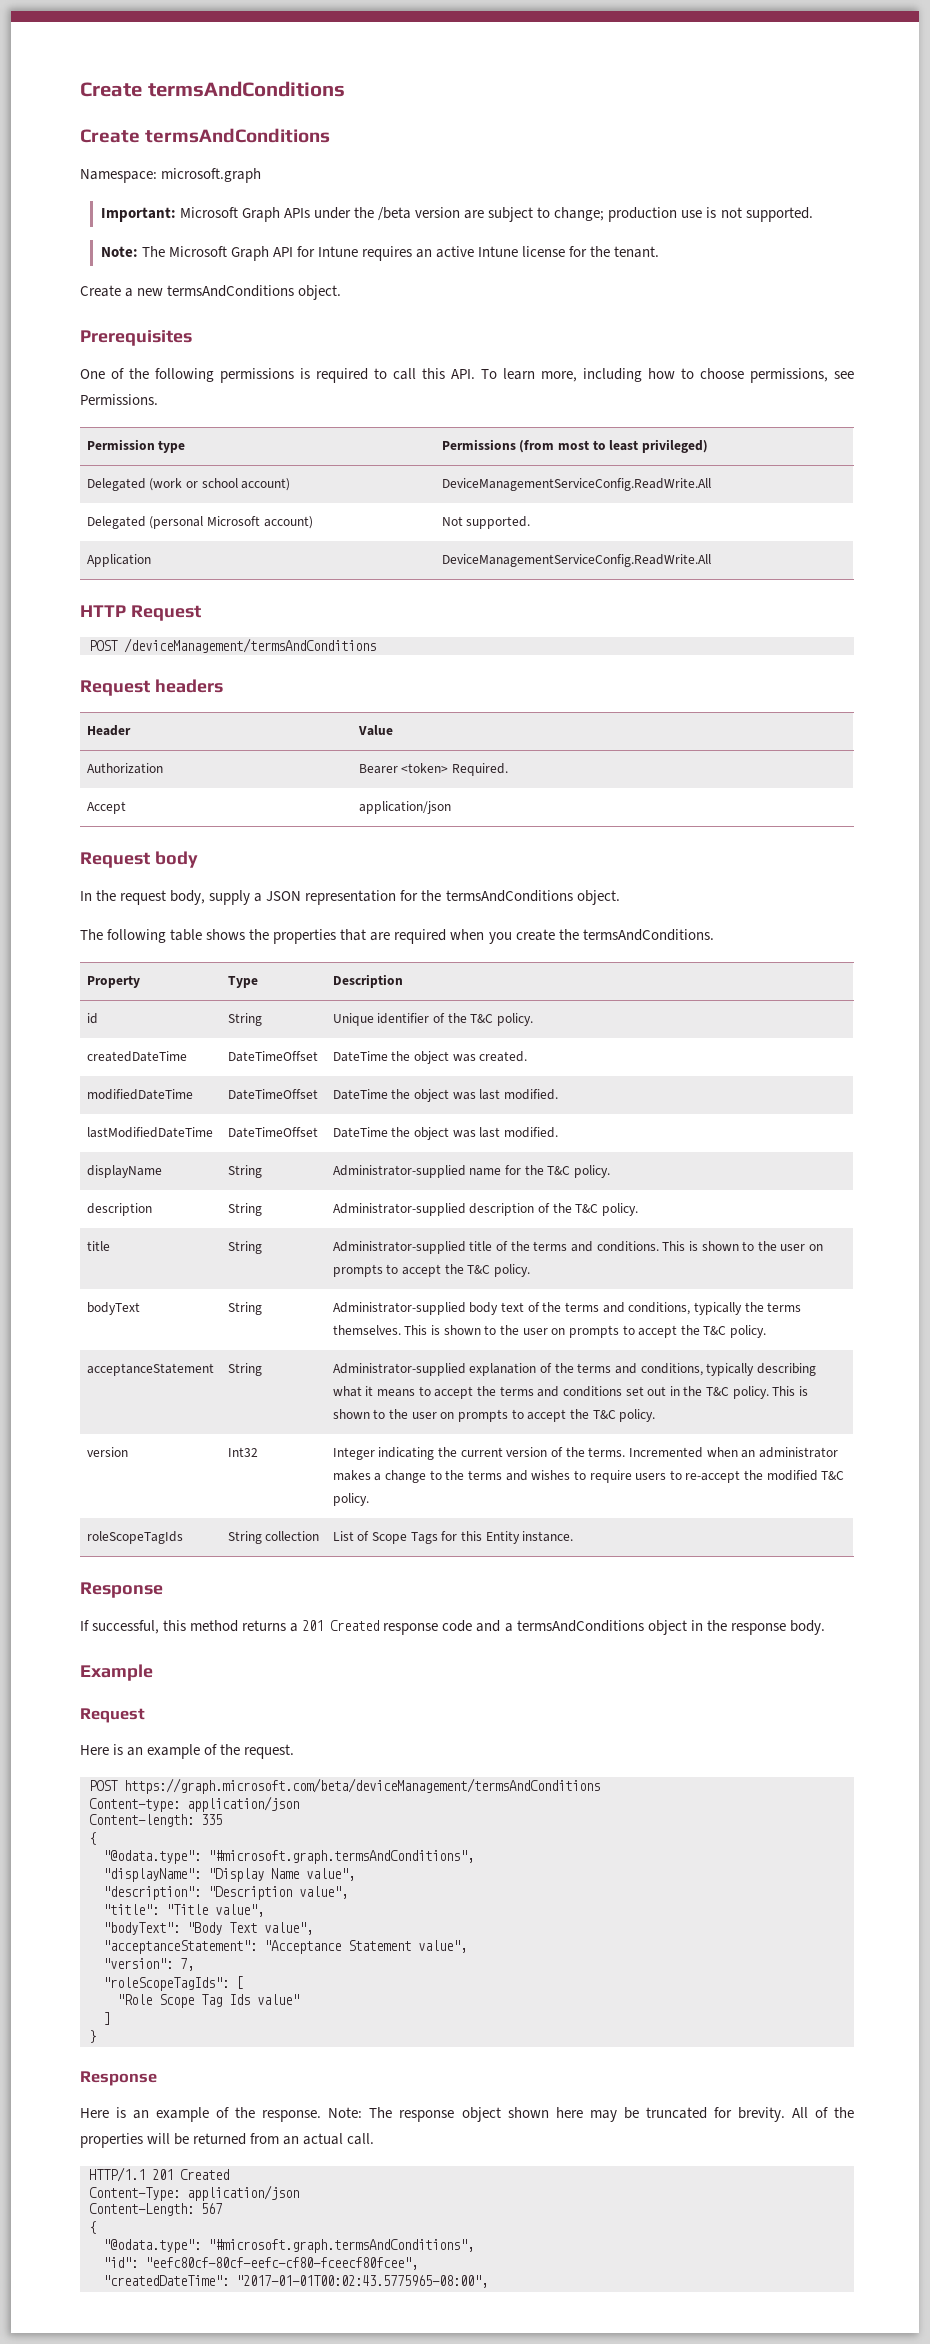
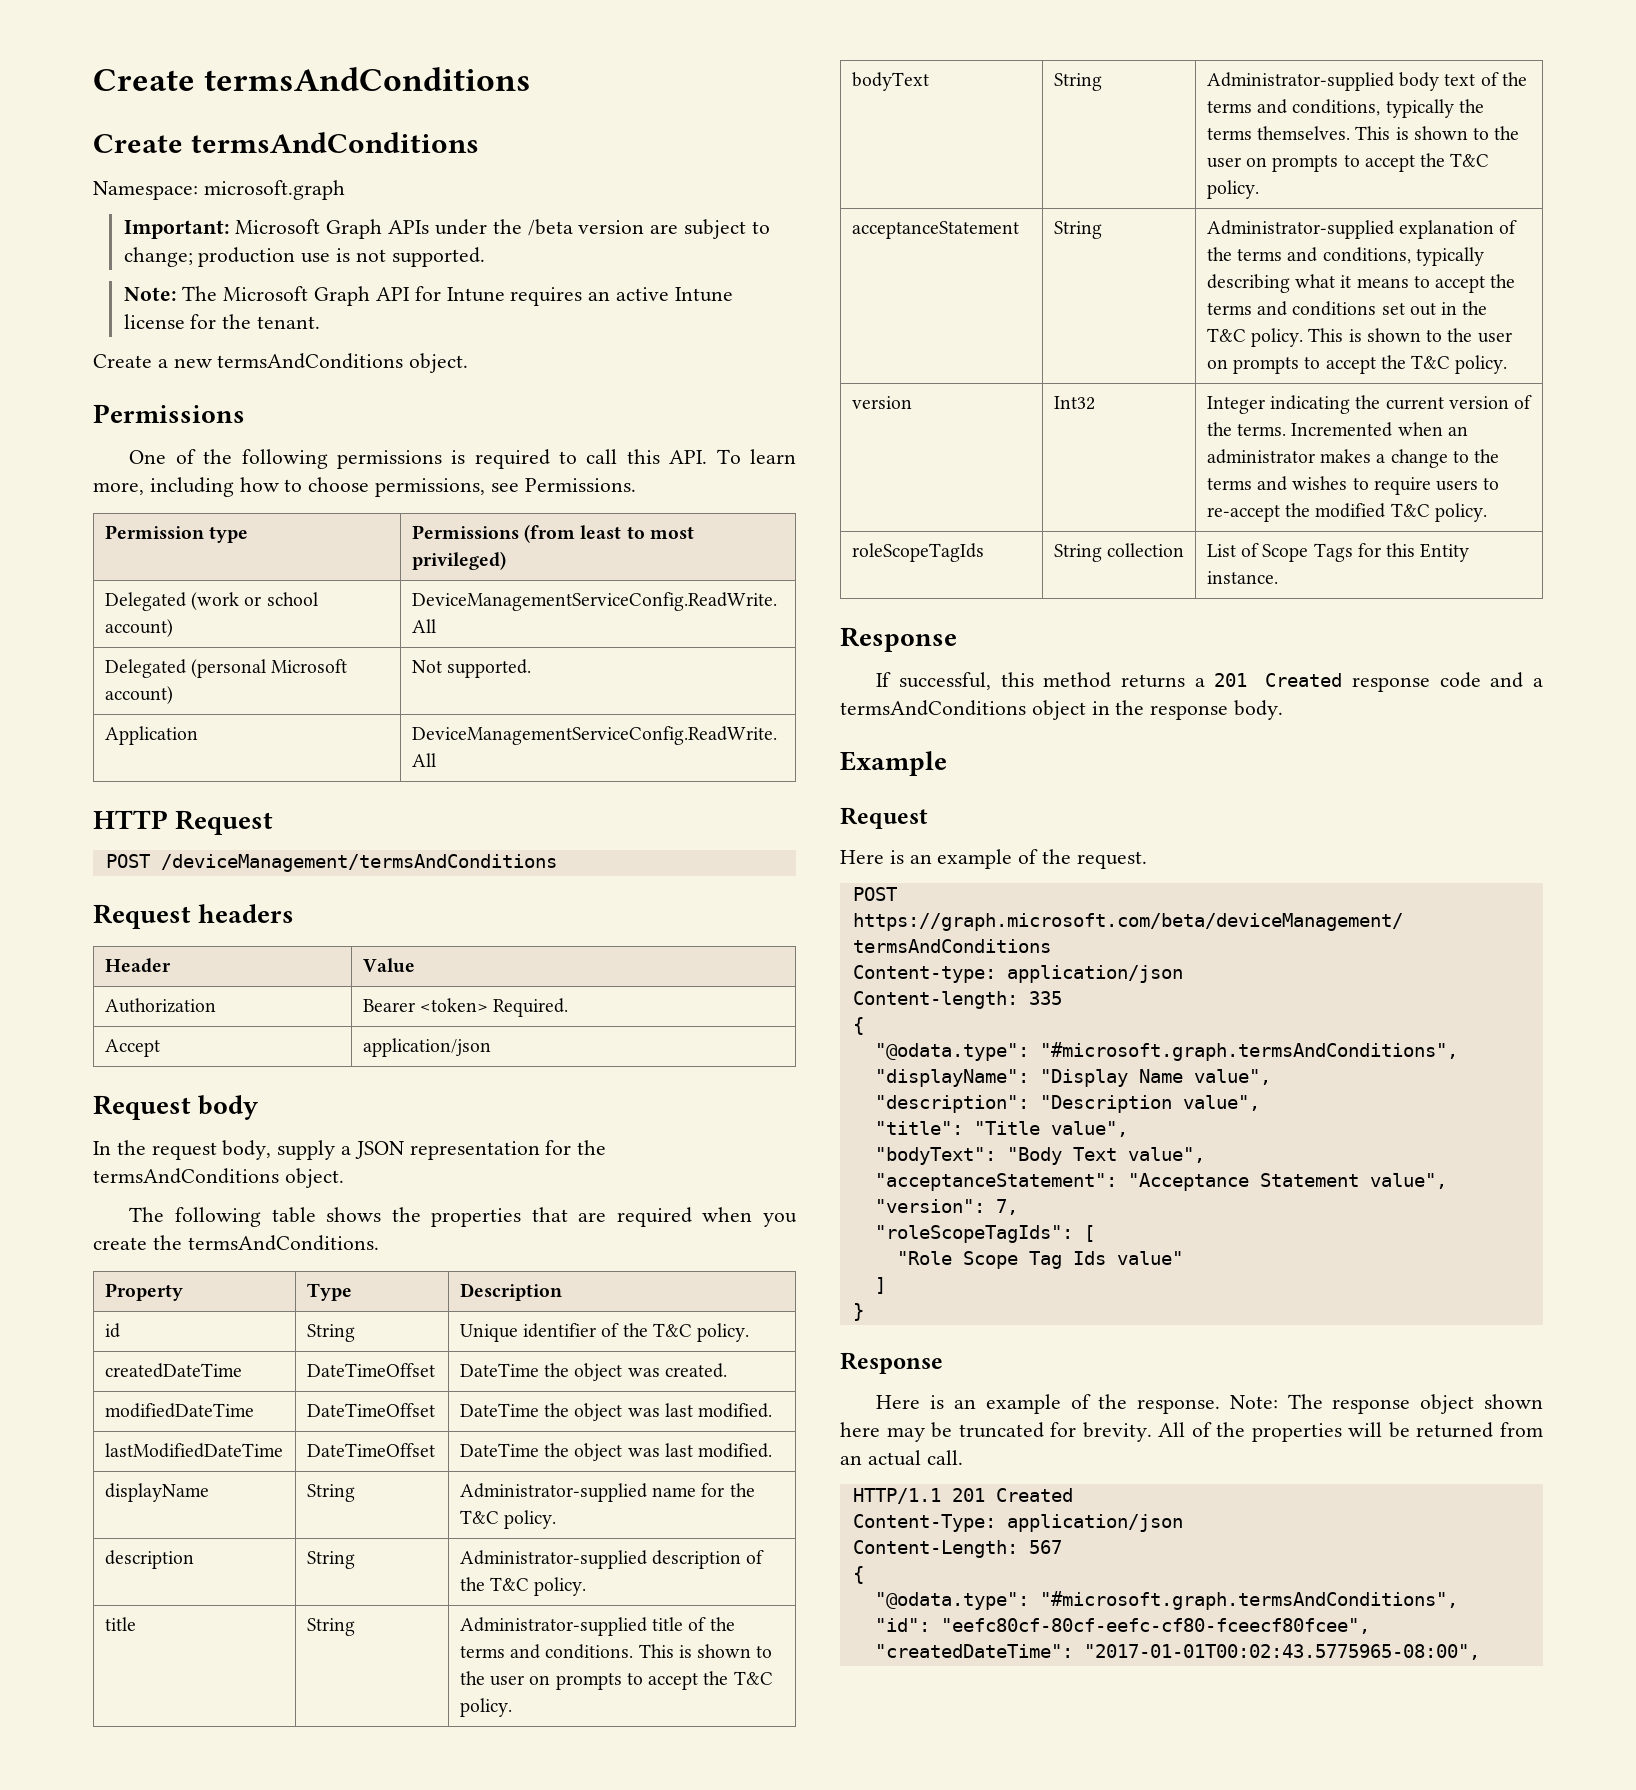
  Create a new termsAndConditions object.
- Prerequisites
+ Permissions
- Permission type | Permissions (from most to least privileged)
+ Permission type | Permissions (from least to most privileged)

